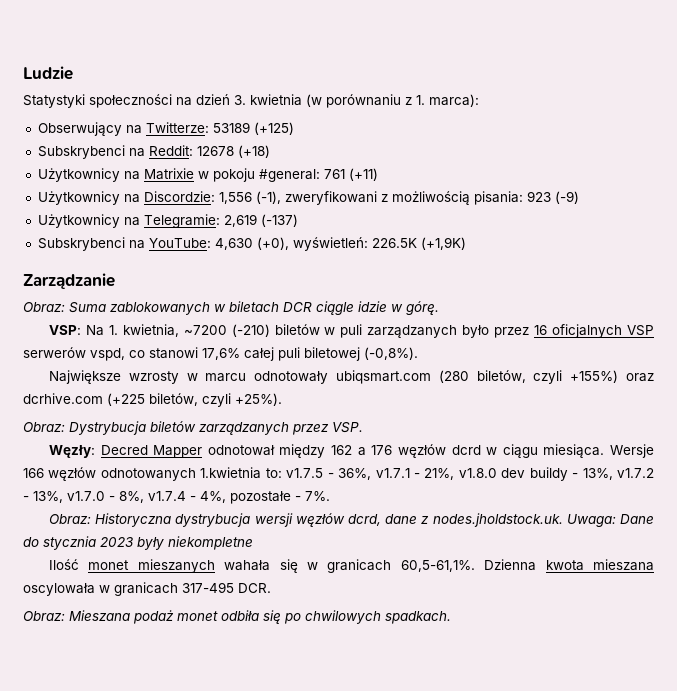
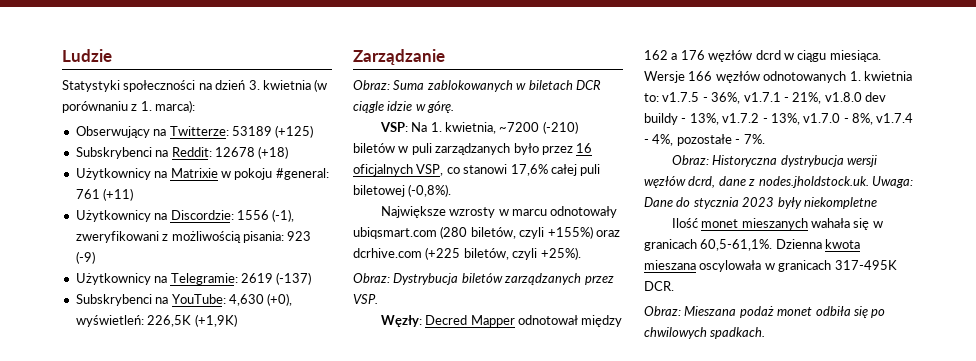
- Użytkownicy na Discordzie: 1,556 (-1), zweryfikowani z możliwością pisania: 923 (-9)
+ Użytkownicy na Discordzie: 1556 (-1), zweryfikowani z możliwością pisania: 923 (-9)
- Użytkownicy na Telegramie: 2,619 (-137)
+ Użytkownicy na Telegramie: 2619 (-137)
- Subskrybenci na YouTube: 4,630 (+0), wyświetleń: 226.5K (+1,9K)
+ Subskrybenci na YouTube: 4,630 (+0), wyświetleń: 226,5K (+1,9K)
- VSP: Na 1. kwietnia, ~7200 (-210) biletów w puli zarządzanych było przez 16 oficjalnych VSP serwerów vspd, co stanowi 17,6% całej puli biletowej (-0,8%).
+ VSP: Na 1. kwietnia, ~7200 (-210) biletów w puli zarządzanych było przez 16 oficjalnych VSP, co stanowi 17,6% całej puli biletowej (-0,8%).
- Wersje 166 węzłów odnotowanych 1.kwietnia to: v1.7.5 - 36%, v1.7.1 - 21%, v1.8.0 dev buildy - 13%, v1.7.2 - 13%, v1.7.0 - 8%, v1.7.4 - 4%, pozostałe - 7%.
+ Wersje 166 węzłów odnotowanych 1. kwietnia to: v1.7.5 - 36%, v1.7.1 - 21%, v1.8.0 dev buildy - 13%, v1.7.2 - 13%, v1.7.0 - 8%, v1.7.4 - 4%, pozostałe - 7%.
- Dzienna kwota mieszana oscylowała w granicach 317-495 DCR.
+ Dzienna kwota mieszana oscylowała w granicach 317-495K DCR.

